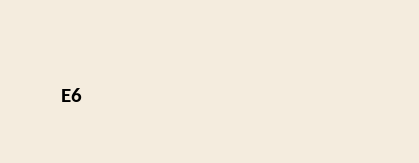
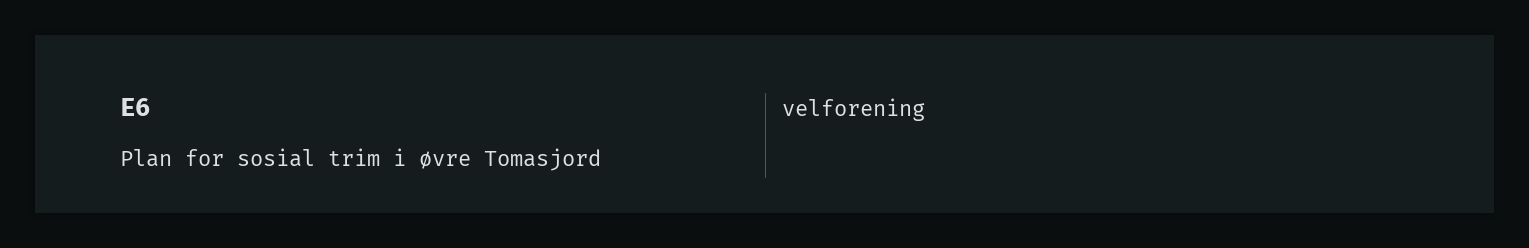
+ Plan for sosial trim i øvre Tomasjord velforening

